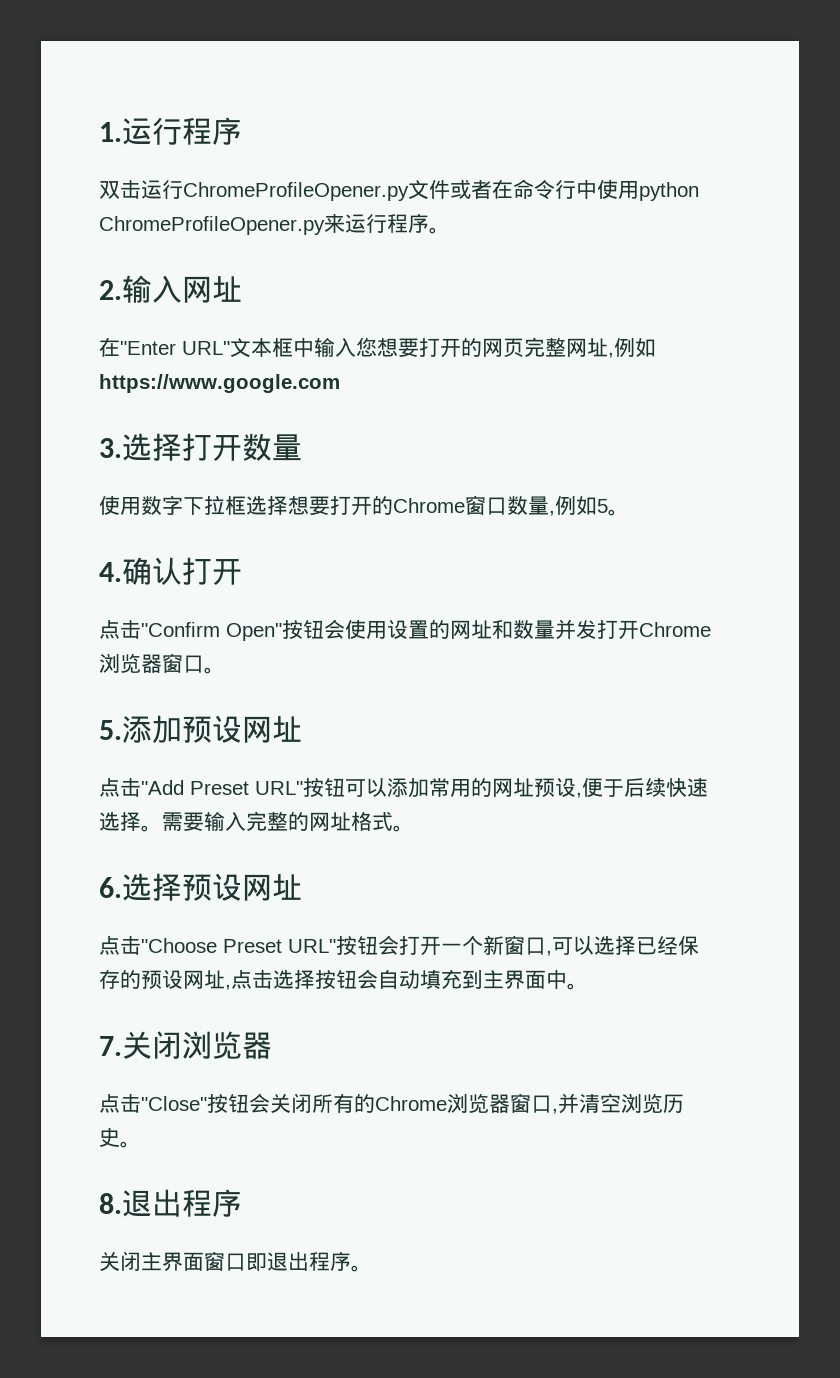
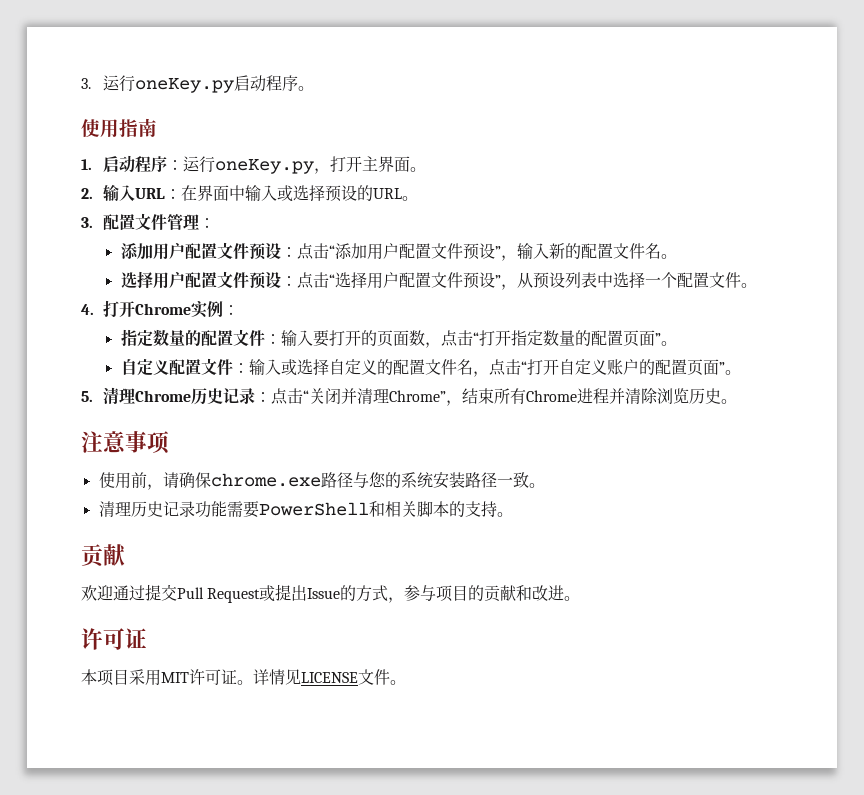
- 1.运行程序
- 双击运行ChromeProfileOpener.py文件或者在命令行中使用python ChromeProfileOpener.py来运行程序。
- 2.输入网址
- 在"Enter URL"文本框中输入您想要打开的网页完整网址,例如https://www.google.com
- 3.选择打开数量
- 使用数字下拉框选择想要打开的Chrome窗口数量,例如5。
- 4.确认打开
- 点击"Confirm Open"按钮会使用设置的网址和数量并发打开Chrome浏览器窗口。
- 5.添加预设网址
- 点击"Add Preset URL"按钮可以添加常用的网址预设,便于后续快速选择。需要输入完整的网址格式。
- 6.选择预设网址
- 点击"Choose Preset URL"按钮会打开一个新窗口,可以选择已经保存的预设网址,点击选择按钮会自动填充到主界面中。
- 7.关闭浏览器
- 点击"Close"按钮会关闭所有的Chrome浏览器窗口,并清空浏览历史。
- 8.退出程序
- 关闭主界面窗口即退出程序。
+ 3.运行oneKey.py启动程序。
+ 使用指南
+ 1.启动程序：运行oneKey.py，打开主界面。
+ 2.输入URL：在界面中输入或选择预设的URL。
+ 3.配置文件管理：
+ 添加用户配置文件预设：点击“添加用户配置文件预设”，输入新的配置文件名。
+ 选择用户配置文件预设：点击“选择用户配置文件预设”，从预设列表中选择一个配置文件。
+ 4.打开Chrome实例：
+ 指定数量的配置文件：输入要打开的页面数，点击“打开指定数量的配置页面”。
+ 自定义配置文件：输入或选择自定义的配置文件名，点击“打开自定义账户的配置页面”。
+ 5.清理Chrome历史记录：点击“关闭并清理Chrome”，结束所有Chrome进程并清除浏览历史。
+ 注意事项
+ 使用前，请确保chrome.exe路径与您的系统安装路径一致。
+ 清理历史记录功能需要PowerShell和相关脚本的支持。
+ 贡献
+ 欢迎通过提交Pull Request或提出Issue的方式，参与项目的贡献和改进。
+ 许可证
+ 本项目采用MIT许可证。详情见LICENSE文件。

